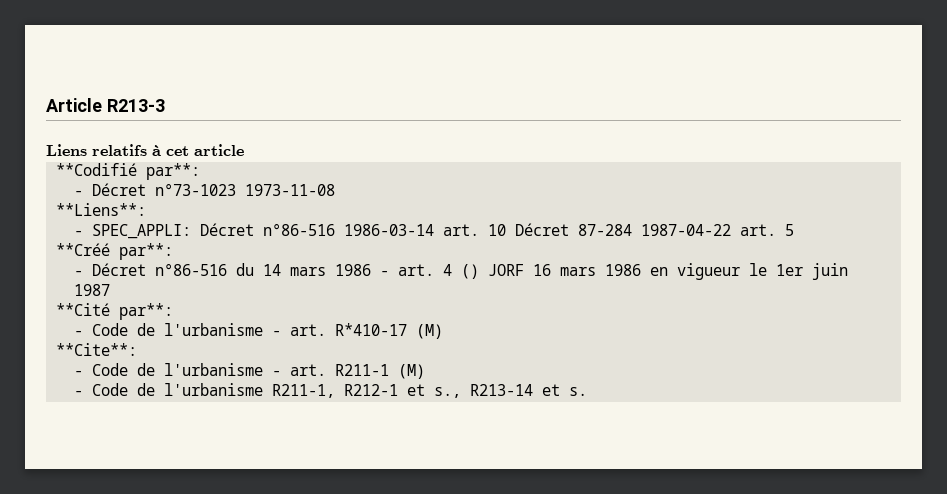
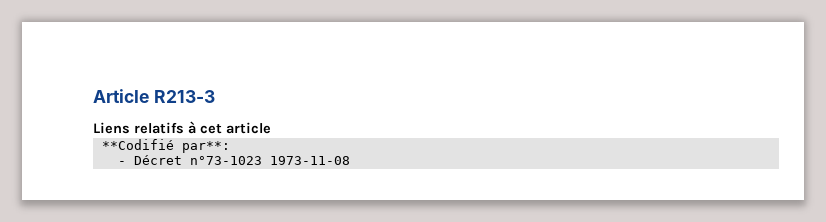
- **Liens**:
- - SPEC_APPLI: Décret n°86-516 1986-03-14 art. 10 Décret 87-284 1987-04-22 art. 5
- **Créé par**:
- - Décret n°86-516 du 14 mars 1986 - art. 4 () JORF 16 mars 1986 en vigueur le 1er juin 1987
- **Cité par**:
- - Code de l'urbanisme - art. R*410-17 (M)
- **Cite**:
- - Code de l'urbanisme - art. R211-1 (M)
- - Code de l'urbanisme R211-1, R212-1 et s., R213-14 et s.

